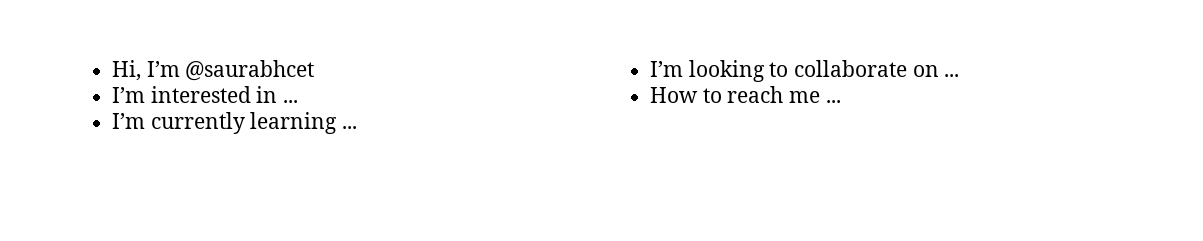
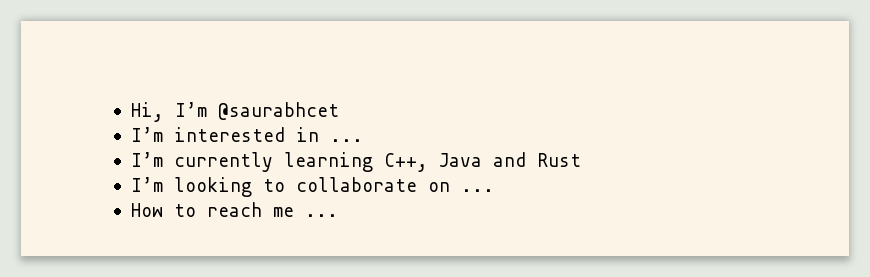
- I’m currently learning ...
+ I’m currently learning C++, Java and Rust

